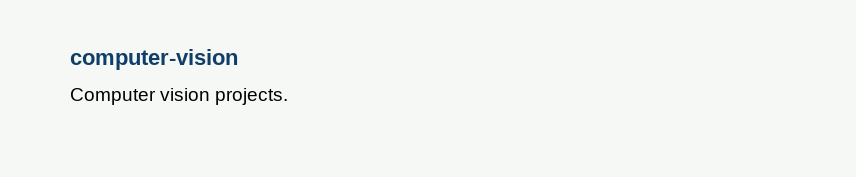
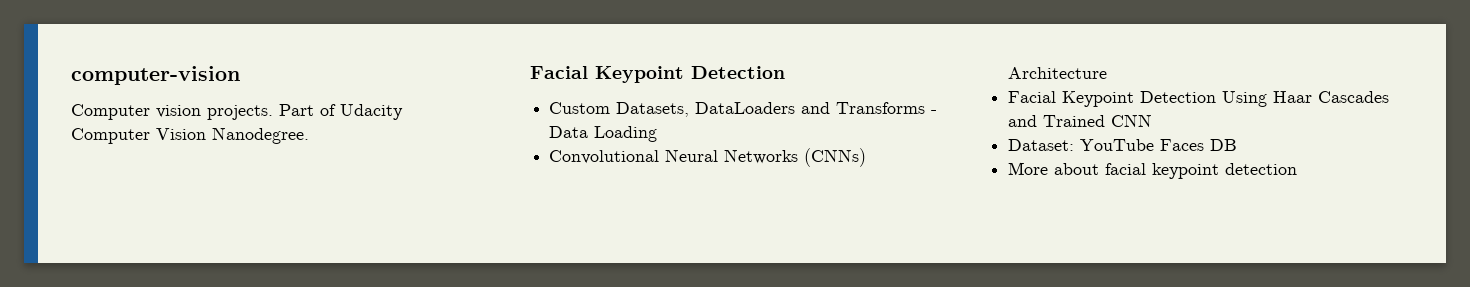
+ Part of Udacity Computer Vision Nanodegree.
+ Facial Keypoint Detection
+ Custom Datasets, DataLoaders and Transforms - Data Loading
+ Convolutional Neural Networks (CNNs) Architecture
+ Facial Keypoint Detection Using Haar Cascades and Trained CNN
+ Dataset: YouTube Faces DB
+ More about facial keypoint detection

